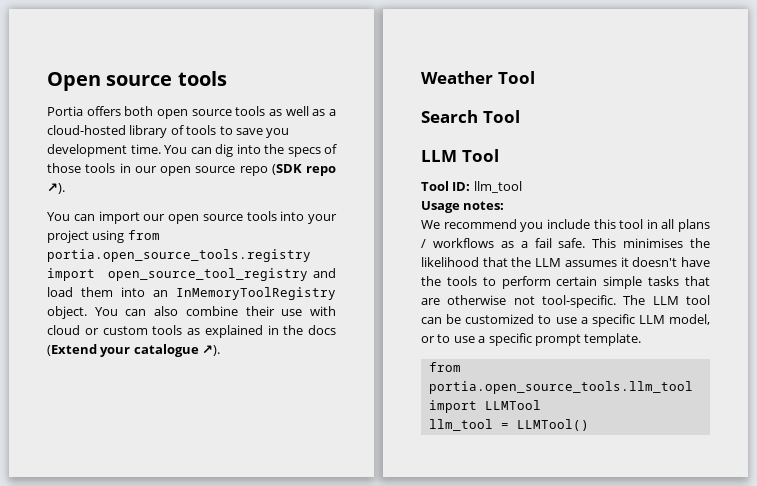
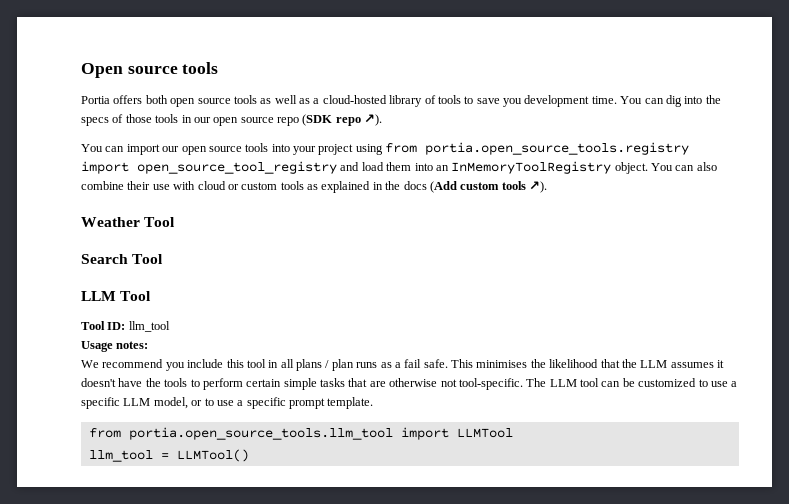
- You can also combine their use with cloud or custom tools as explained in the docs (Extend your catalogue ↗).
+ You can also combine their use with cloud or custom tools as explained in the docs (Add custom tools ↗).
- We recommend you include this tool in all plans / workflows as a fail safe.
+ We recommend you include this tool in all plans / plan runs as a fail safe.

